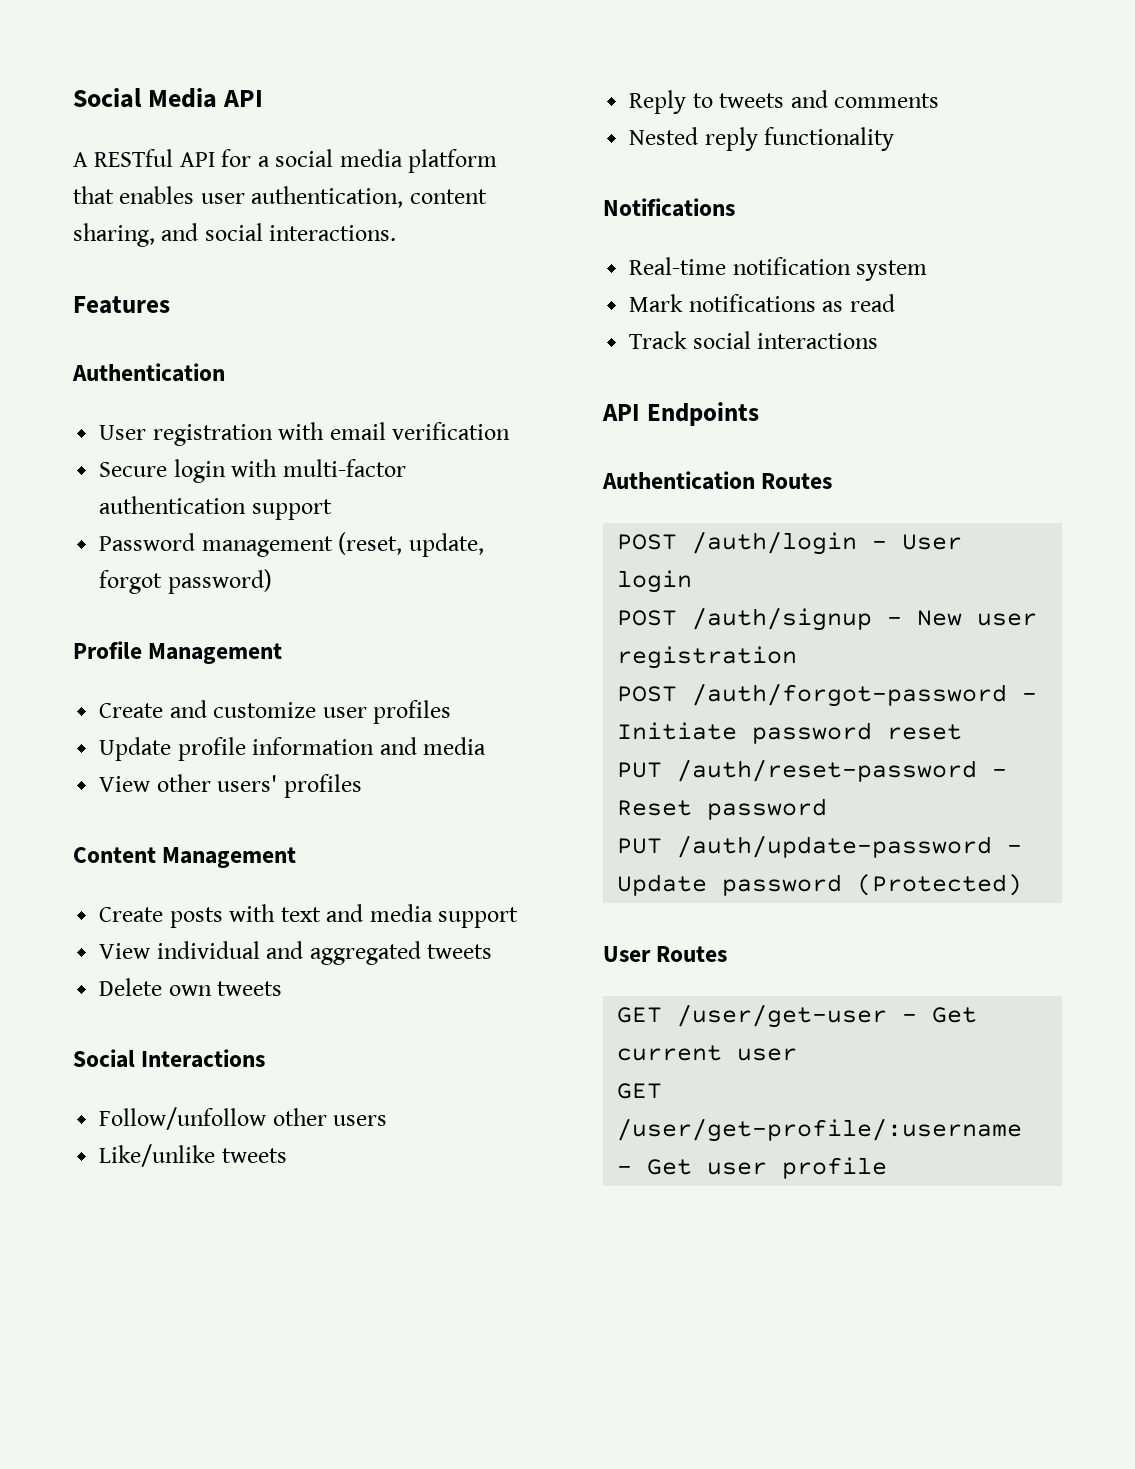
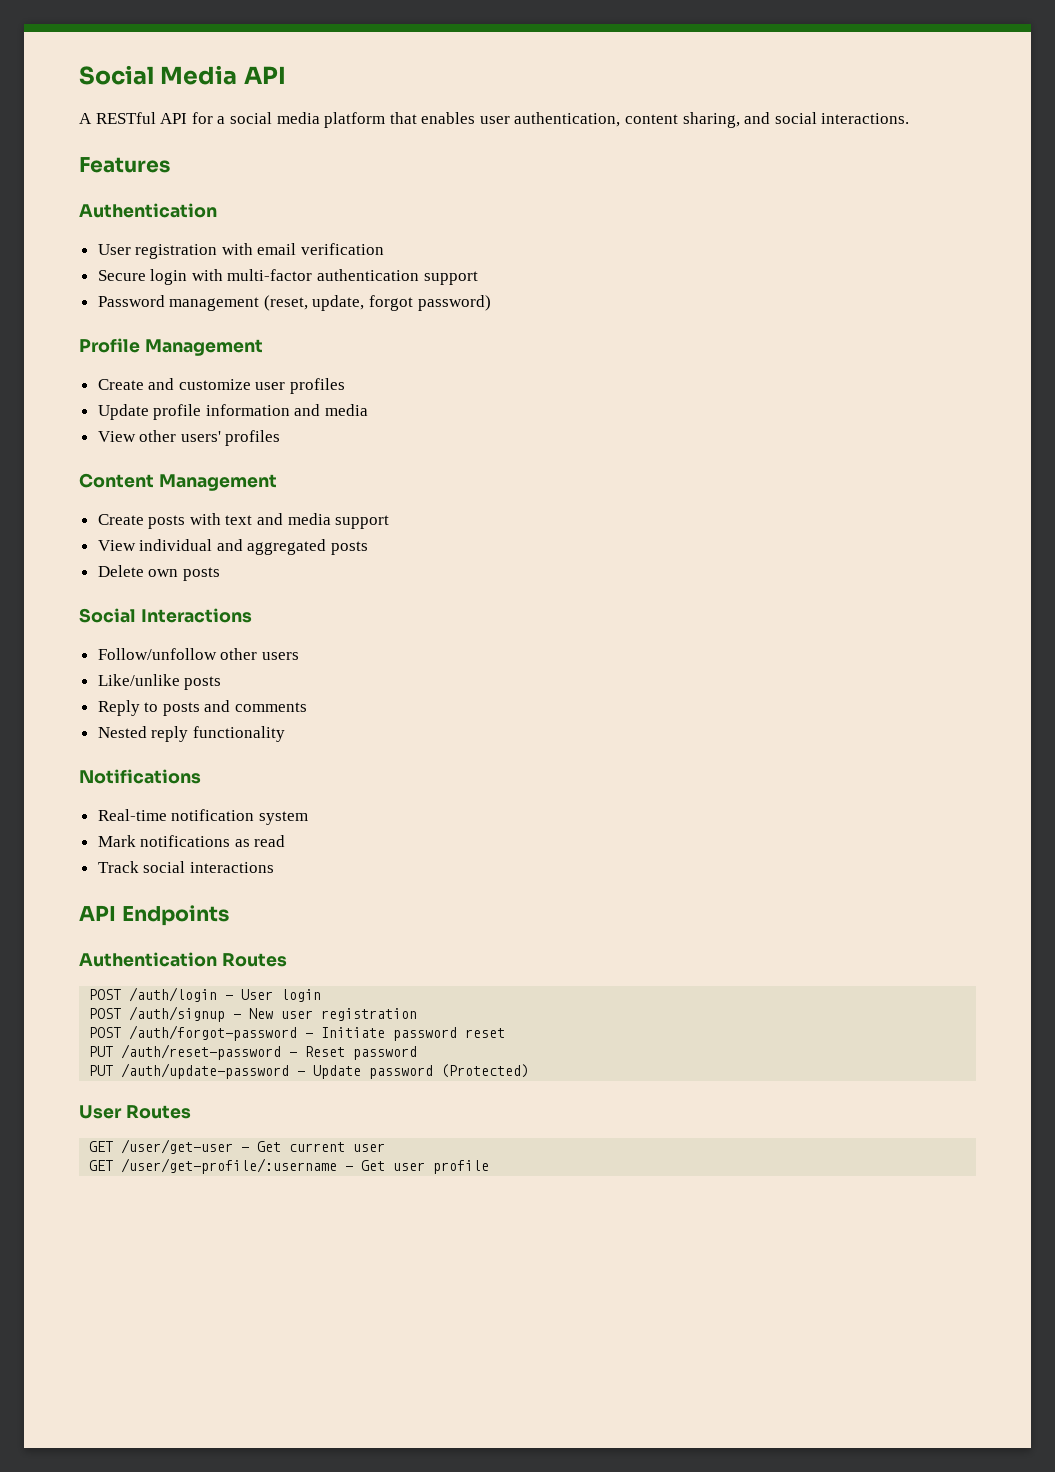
- View individual and aggregated tweets
+ View individual and aggregated posts
- Delete own tweets
+ Delete own posts
- Like/unlike tweets
+ Like/unlike posts
- Reply to tweets and comments
+ Reply to posts and comments

